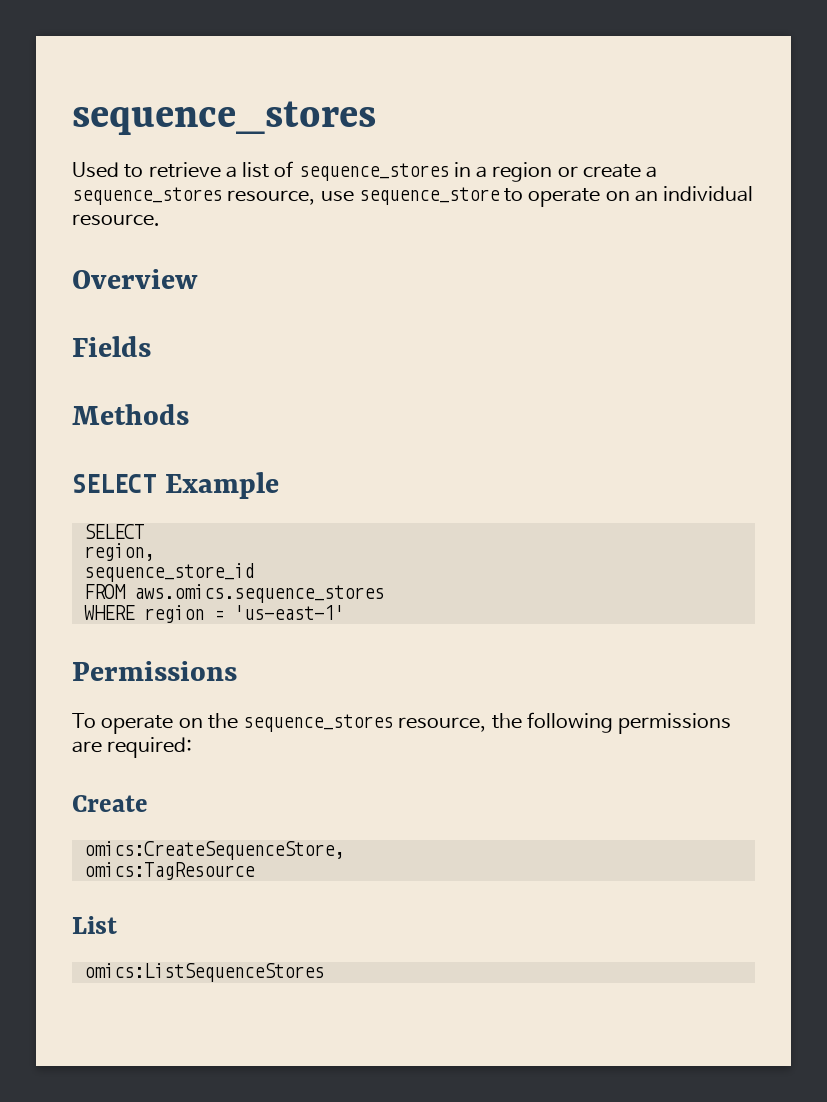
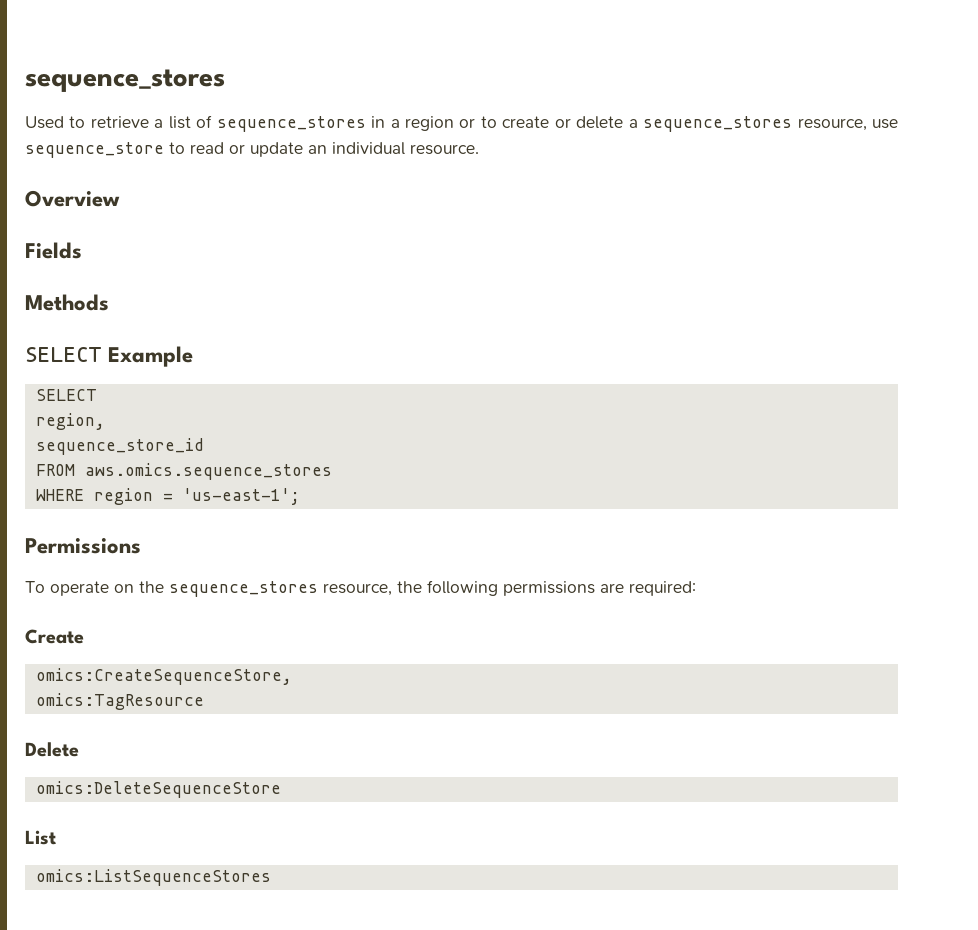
- Used to retrieve a list of sequence_stores in a region or create a sequence_stores resource, use sequence_store to operate on an individual resource.
+ Used to retrieve a list of sequence_stores in a region or to create or delete a sequence_stores resource, use sequence_store to read or update an individual resource.
- WHERE region = 'us-east-1'
+ WHERE region = 'us-east-1';
+ Delete
+ omics:DeleteSequenceStore

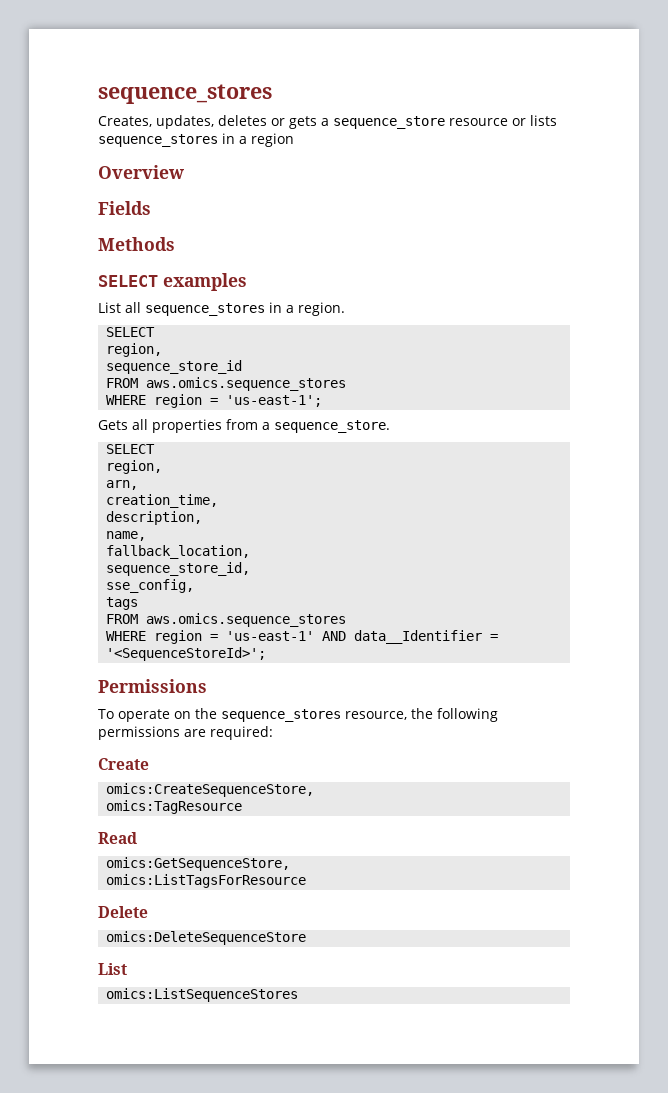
- Used to retrieve a list of sequence_stores in a region or to create or delete a sequence_stores resource, use sequence_store to read or update an individual resource.
+ Creates, updates, deletes or gets a sequence_store resource or lists sequence_stores in a region
  Overview
  Fields
  Methods
- SELECT Example
+ SELECT examples
+ List all sequence_stores in a region.
+ Gets all properties from a sequence_store.
+ SELECT
+ region,
+ arn,
+ creation_time,
+ description,
+ name,
+ fallback_location,
+ sequence_store_id,
+ sse_config,
+ tags
+ FROM aws.omics.sequence_stores
+ WHERE region = 'us-east-1' AND data__Identifier = '<SequenceStoreId>';
+ Read
+ omics:GetSequenceStore,
+ omics:ListTagsForResource

